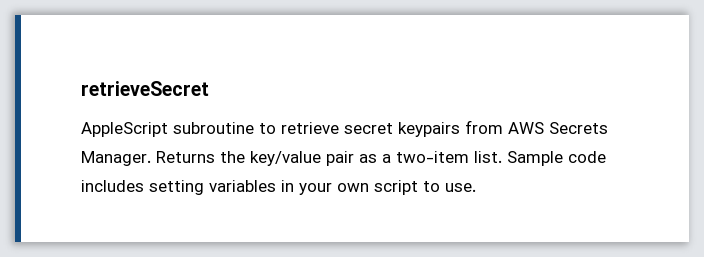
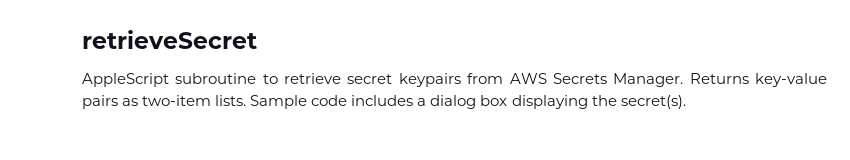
- Returns the key/value pair as a two-item list. Sample code includes setting variables in your own script to use.
+ Returns key-value pairs as two-item lists. Sample code includes a dialog box displaying the secret(s).

